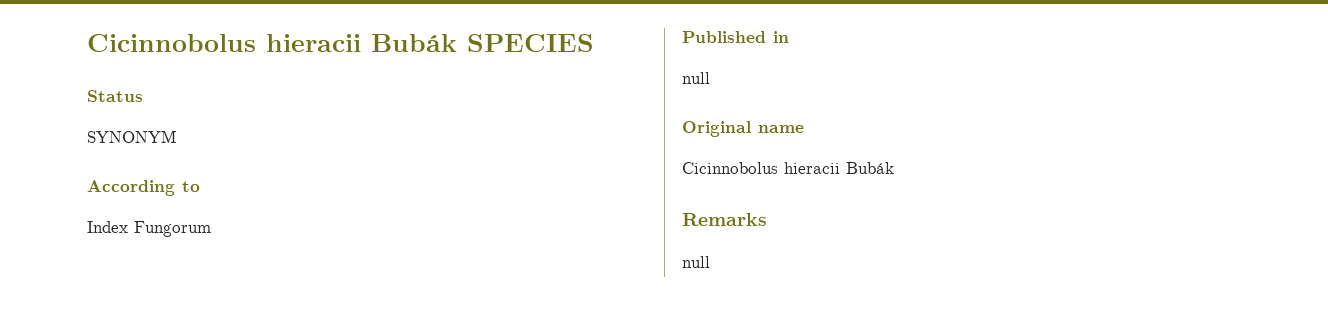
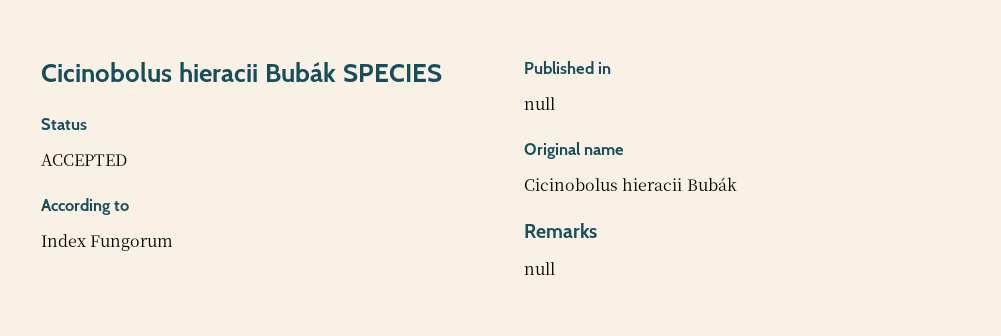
- Cicinnobolus hieracii Bubák SPECIES
+ Cicinobolus hieracii Bubák SPECIES
- SYNONYM
+ ACCEPTED
  Original name
- Cicinnobolus hieracii Bubák
+ Cicinobolus hieracii Bubák

